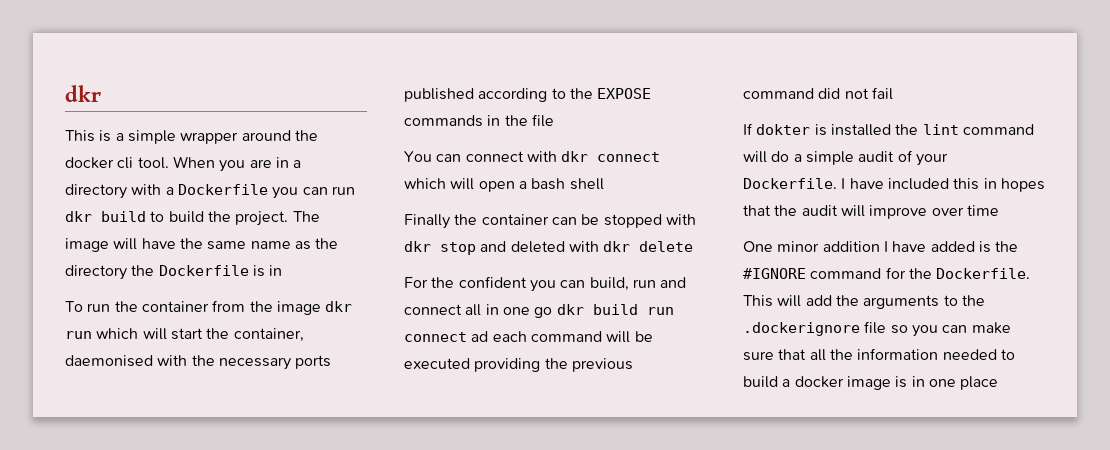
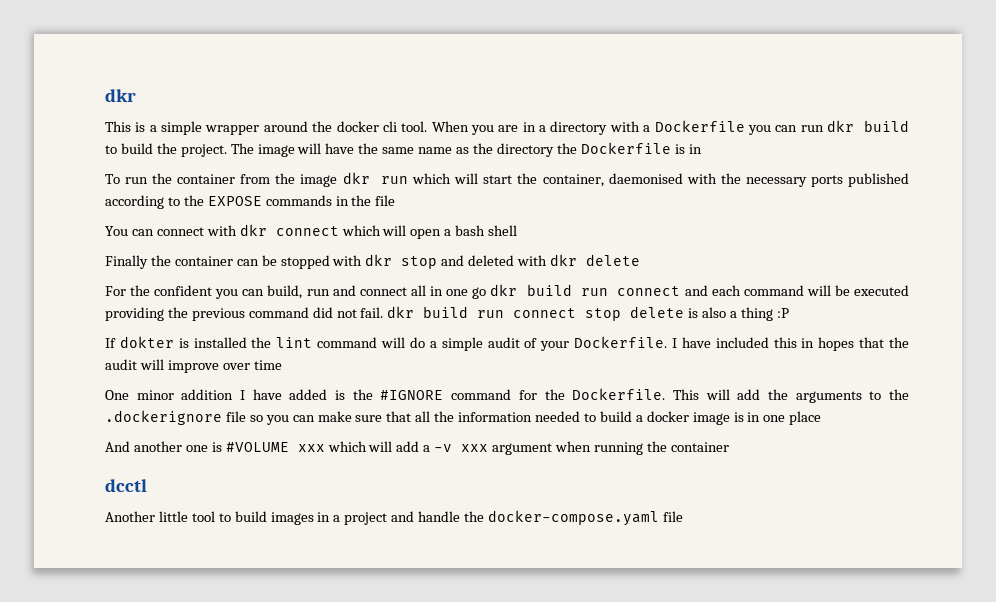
- For the confident you can build, run and connect all in one go dkr build run connect ad each command will be executed providing the previous command did not fail
+ For the confident you can build, run and connect all in one go dkr build run connect and each command will be executed providing the previous command did not fail. dkr build run connect stop delete is also a thing :P
+ And another one is #VOLUME xxx which will add a -v xxx argument when running the container
+ dcctl
+ Another little tool to build images in a project and handle the docker-compose.yaml file

